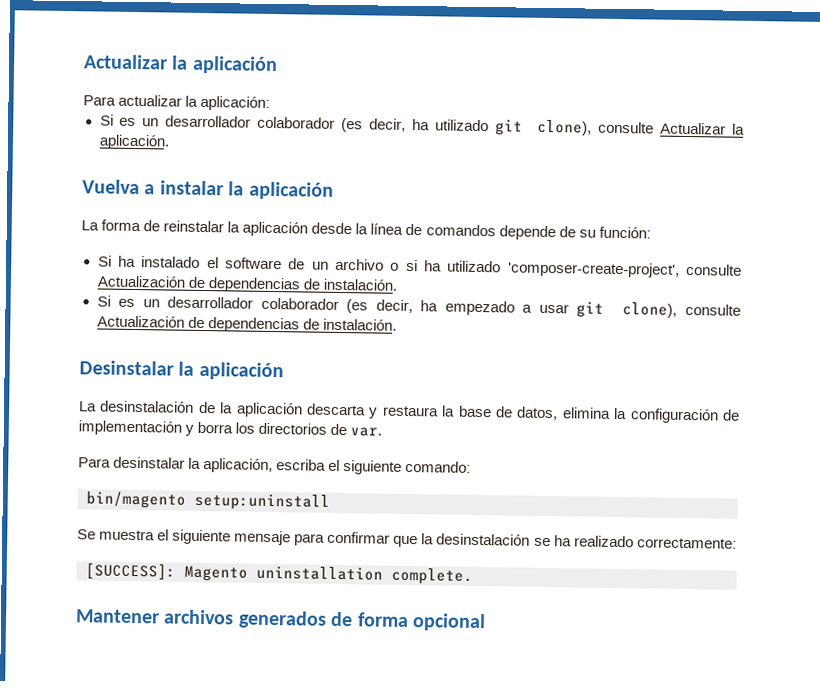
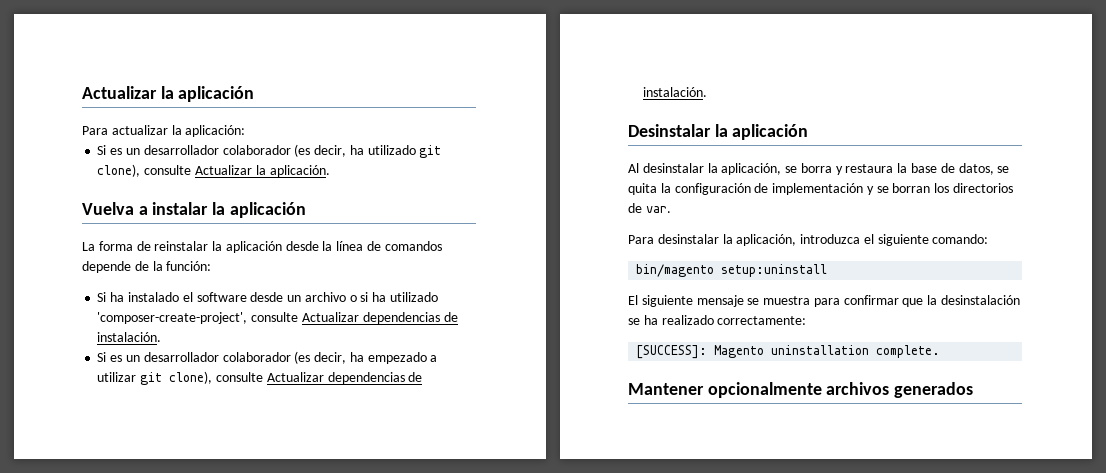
- La forma de reinstalar la aplicación desde la línea de comandos depende de su función:
+ La forma de reinstalar la aplicación desde la línea de comandos depende de la función:
- Si ha instalado el software de un archivo o si ha utilizado 'composer-create-project', consulte Actualización de dependencias de instalación.
+ Si ha instalado el software desde un archivo o si ha utilizado 'composer-create-project', consulte Actualizar dependencias de instalación.
- Si es un desarrollador colaborador (es decir, ha empezado a usar git clone), consulte Actualización de dependencias de instalación.
+ Si es un desarrollador colaborador (es decir, ha empezado a utilizar git clone), consulte Actualizar dependencias de instalación.
- La desinstalación de la aplicación descarta y restaura la base de datos, elimina la configuración de implementación y borra los directorios de var.
+ Al desinstalar la aplicación, se borra y restaura la base de datos, se quita la configuración de implementación y se borran los directorios de var.
- Para desinstalar la aplicación, escriba el siguiente comando:
+ Para desinstalar la aplicación, introduzca el siguiente comando:
- Se muestra el siguiente mensaje para confirmar que la desinstalación se ha realizado correctamente:
+ El siguiente mensaje se muestra para confirmar que la desinstalación se ha realizado correctamente:
- Mantener archivos generados de forma opcional
+ Mantener opcionalmente archivos generados

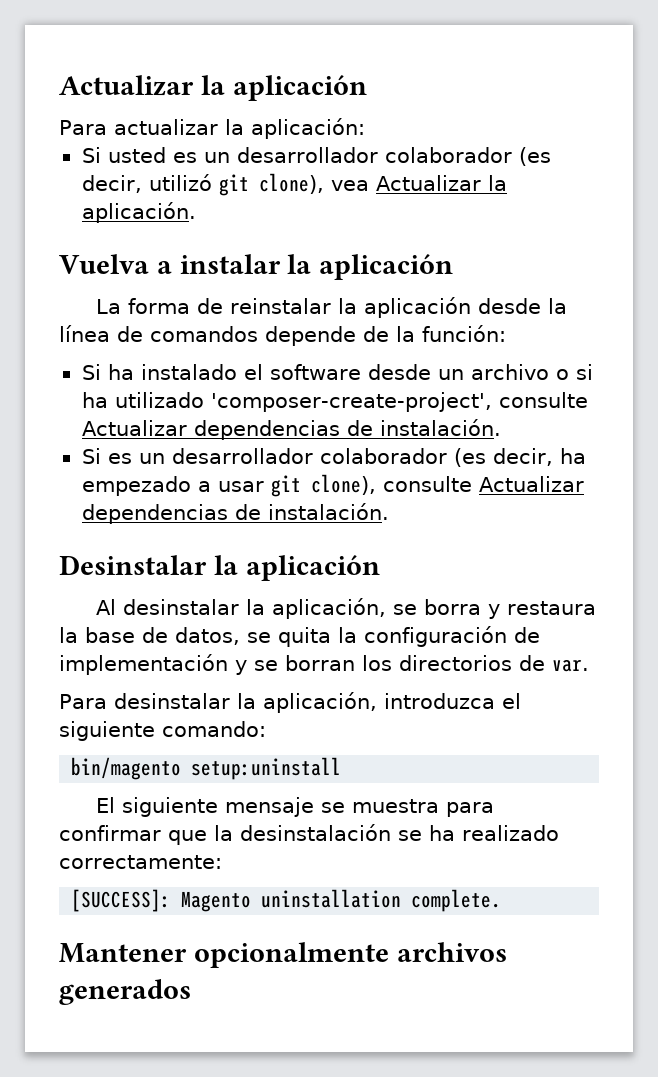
- Si es un desarrollador colaborador (es decir, ha utilizado git clone), consulte Actualizar la aplicación.
+ Si usted es un desarrollador colaborador (es decir, utilizó git clone), vea Actualizar la aplicación.
- Si es un desarrollador colaborador (es decir, ha empezado a utilizar git clone), consulte Actualizar dependencias de instalación.
+ Si es un desarrollador colaborador (es decir, ha empezado a usar git clone), consulte Actualizar dependencias de instalación.

